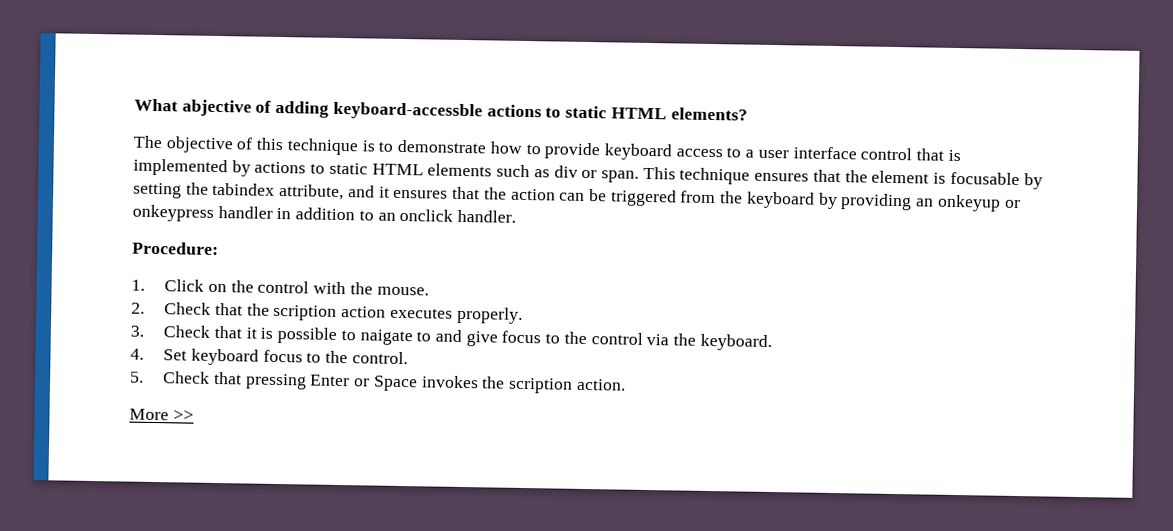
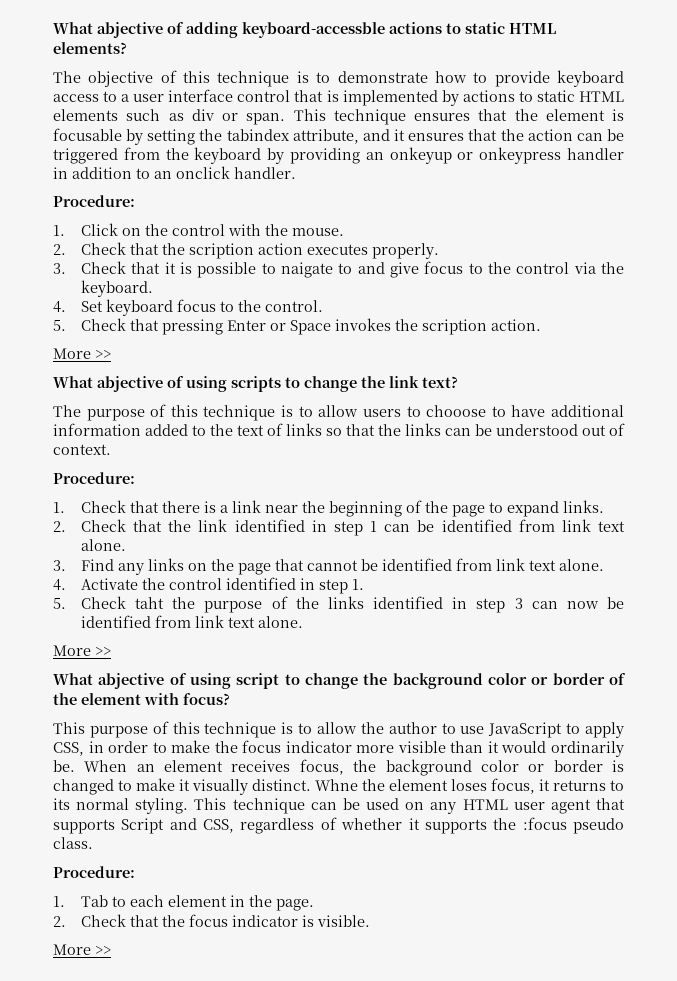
+ What abjective of using scripts to change the link text?
+ The purpose of this technique is to allow users to chooose to have additional information added to the text of links so that the links can be understood out of context.
+ Procedure:
+ 1. Check that there is a link near the beginning of the page to expand links.
+ 2. Check that the link identified in step 1 can be identified from link text alone.
+ 3. Find any links on the page that cannot be identified from link text alone.
+ 4. Activate the control identified in step 1.
+ 5. Check taht the purpose of the links identified in step 3 can now be identified from link text alone.
+ More >>
+ What abjective of using script to change the background color or border of the element with focus?
+ This purpose of this technique is to allow the author to use JavaScript to apply CSS, in order to make the focus indicator more visible than it would ordinarily be. When an element receives focus, the background color or border is changed to make it visually distinct. Whne the element loses focus, it returns to its normal styling. This technique can be used on any HTML user agent that supports Script and CSS, regardless of whether it supports the :focus pseudo class.
+ Procedure:
+ 1. Tab to each element in the page.
+ 2. Check that the focus indicator is visible.
+ More >>

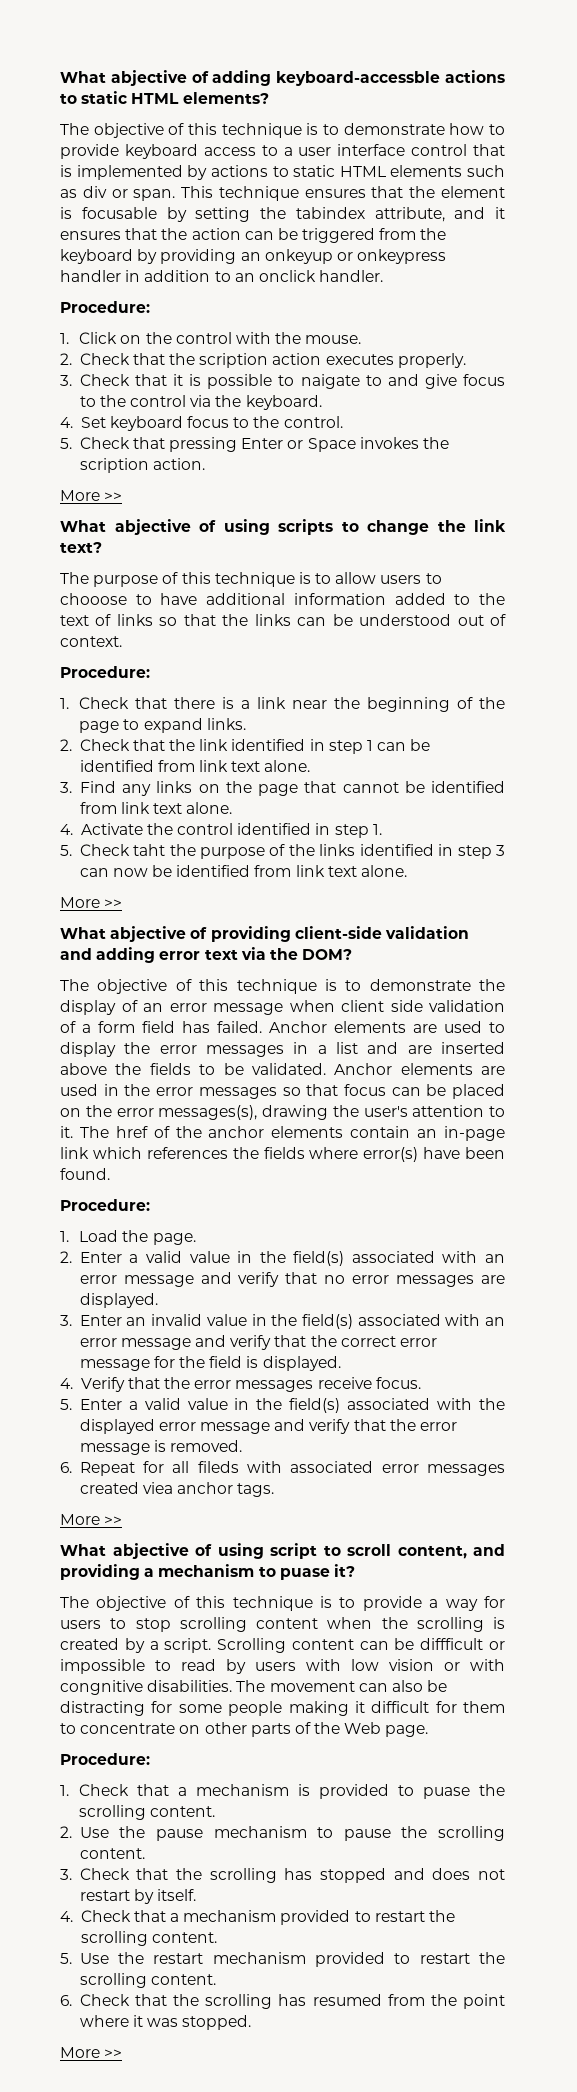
- What abjective of using script to change the background color or border of the element with focus?
- This purpose of this technique is to allow the author to use JavaScript to apply CSS, in order to make the focus indicator more visible than it would ordinarily be. When an element receives focus, the background color or border is changed to make it visually distinct. Whne the element loses focus, it returns to its normal styling. This technique can be used on any HTML user agent that supports Script and CSS, regardless of whether it supports the :focus pseudo class.
+ What abjective of providing client-side validation and adding error text via the DOM?
+ The objective of this technique is to demonstrate the display of an error message when client side validation of a form field has failed. Anchor elements are used to display the error messages in a list and are inserted above the fields to be validated. Anchor elements are used in the error messages so that focus can be placed on the error messages(s), drawing the user's attention to it. The href of the anchor elements contain an in-page link which references the fields where error(s) have been found.
  Procedure:
- 1. Tab to each element in the page.
- 2. Check that the focus indicator is visible.
+ 1. Load the page.
+ 2. Enter a valid value in the field(s) associated with an error message and verify that no error messages are displayed.
+ 3. Enter an invalid value in the field(s) associated with an error message and verify that the correct error message for the field is displayed.
+ 4. Verify that the error messages receive focus.
+ 5. Enter a valid value in the field(s) associated with the displayed error message and verify that the error message is removed.
+ 6. Repeat for all fileds with associated error messages created viea anchor tags.
+ More >>
+ What abjective of using script to scroll content, and providing a mechanism to puase it?
+ The objective of this technique is to provide a way for users to stop scrolling content when the scrolling is created by a script. Scrolling content can be diffficult or impossible to read by users with low vision or with congnitive disabilities. The movement can also be distracting for some people making it difficult for them to concentrate on other parts of the Web page.
+ Procedure:
+ 1. Check that a mechanism is provided to puase the scrolling content.
+ 2. Use the pause mechanism to pause the scrolling content.
+ 3. Check that the scrolling has stopped and does not restart by itself.
+ 4. Check that a mechanism provided to restart the scrolling content.
+ 5. Use the restart mechanism provided to restart the scrolling content.
+ 6. Check that the scrolling has resumed from the point where it was stopped.

